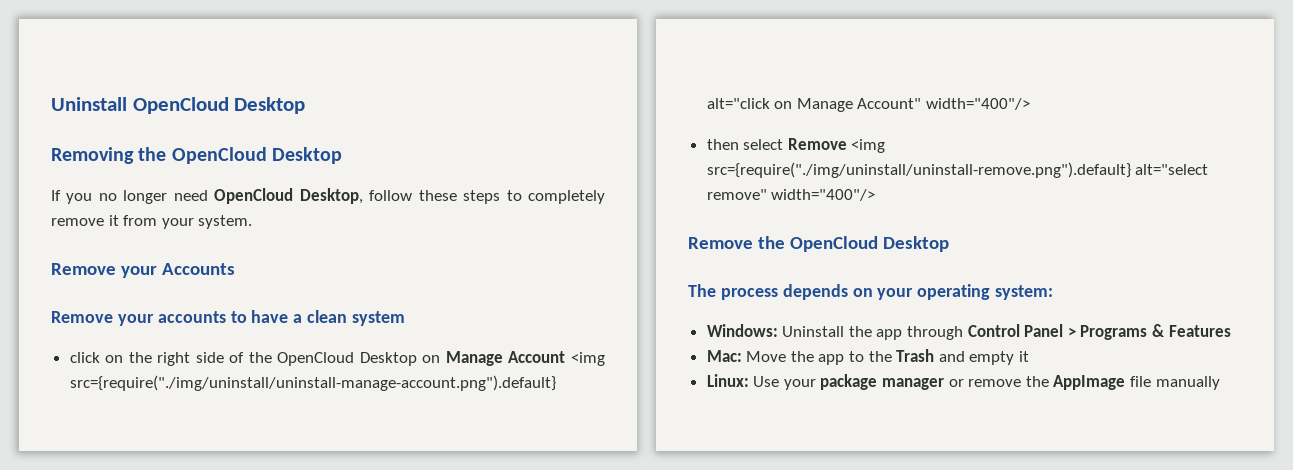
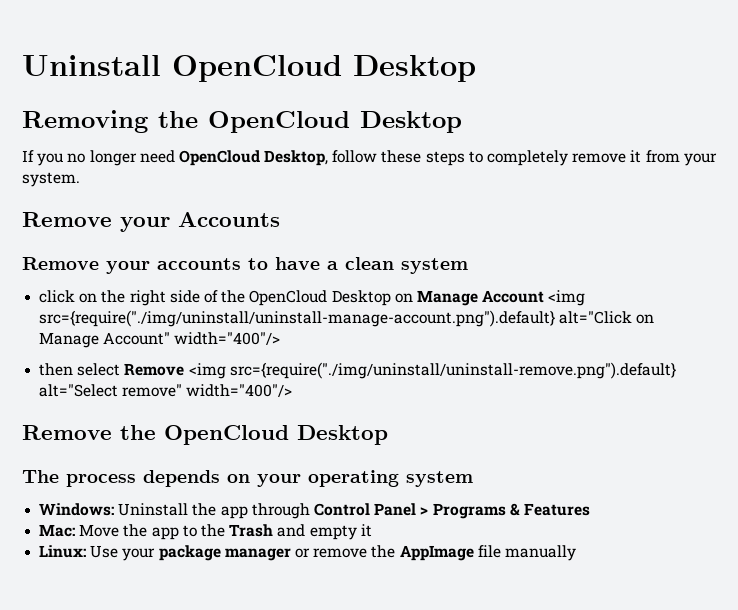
- click on the right side of the OpenCloud Desktop on Manage Account <img src={require("./img/uninstall/uninstall-manage-account.png").default} alt="click on Manage Account" width="400"/>
+ click on the right side of the OpenCloud Desktop on Manage Account <img src={require("./img/uninstall/uninstall-manage-account.png").default} alt="Click on Manage Account" width="400"/>
- then select Remove <img src={require("./img/uninstall/uninstall-remove.png").default} alt="select remove" width="400"/>
+ then select Remove <img src={require("./img/uninstall/uninstall-remove.png").default} alt="Select remove" width="400"/>
- The process depends on your operating system:
+ The process depends on your operating system

